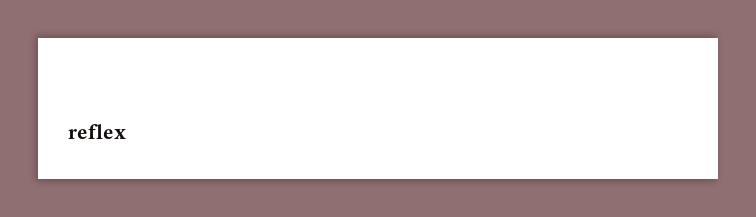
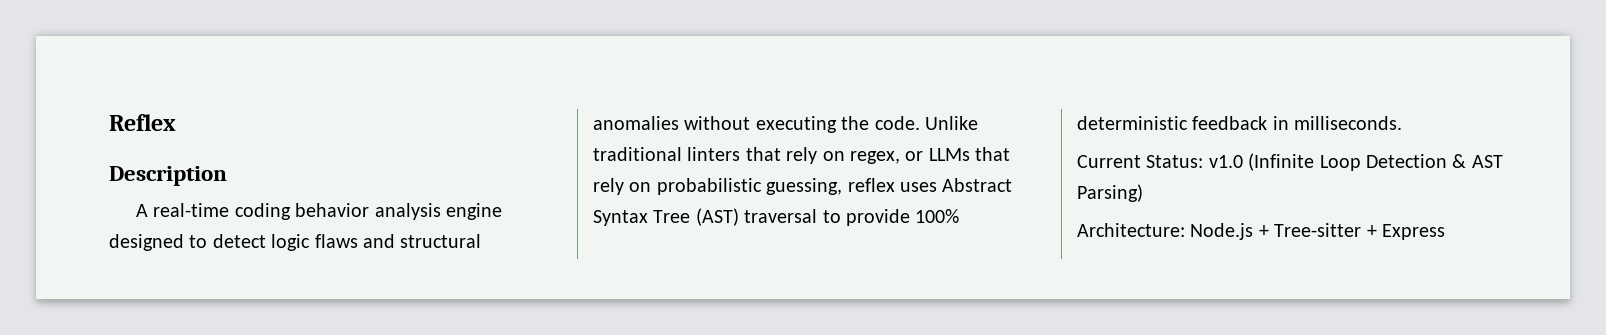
- reflex
+ Reflex
+ Description
+ A real-time coding behavior analysis engine designed to detect logic flaws and structural anomalies without executing the code. Unlike traditional linters that rely on regex, or LLMs that rely on probabilistic guessing, reflex uses Abstract Syntax Tree (AST) traversal to provide 100% deterministic feedback in milliseconds.
+ Current Status: v1.0 (Infinite Loop Detection & AST Parsing)
+ Architecture: Node.js + Tree-sitter + Express

